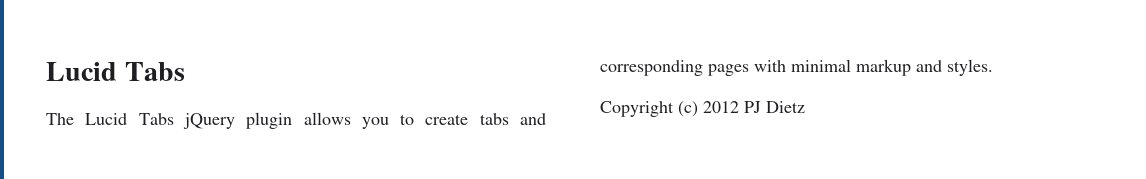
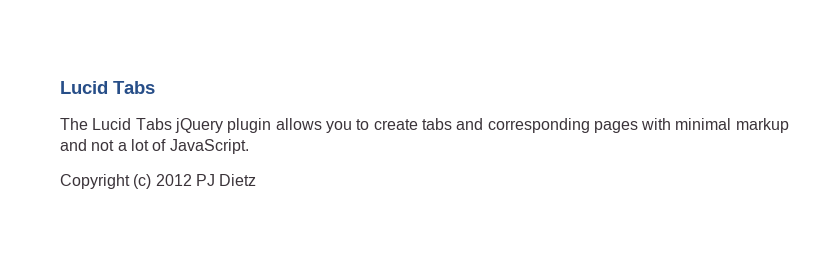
- The Lucid Tabs jQuery plugin allows you to create tabs and corresponding pages with minimal markup and styles.
+ The Lucid Tabs jQuery plugin allows you to create tabs and corresponding pages with minimal markup and not a lot of JavaScript.

